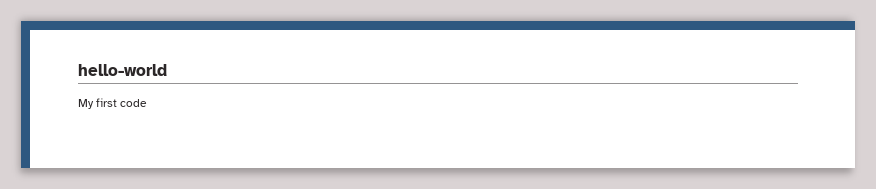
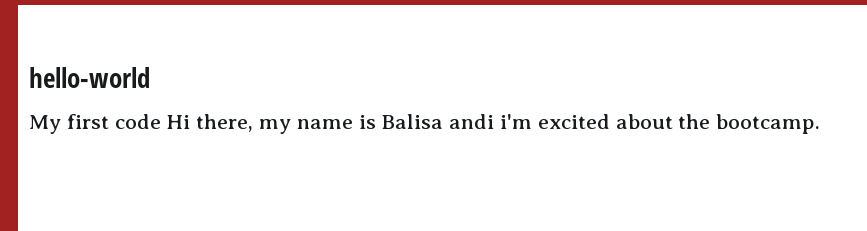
- My first code
+ My first code Hi there, my name is Balisa andi i'm excited about the bootcamp.

